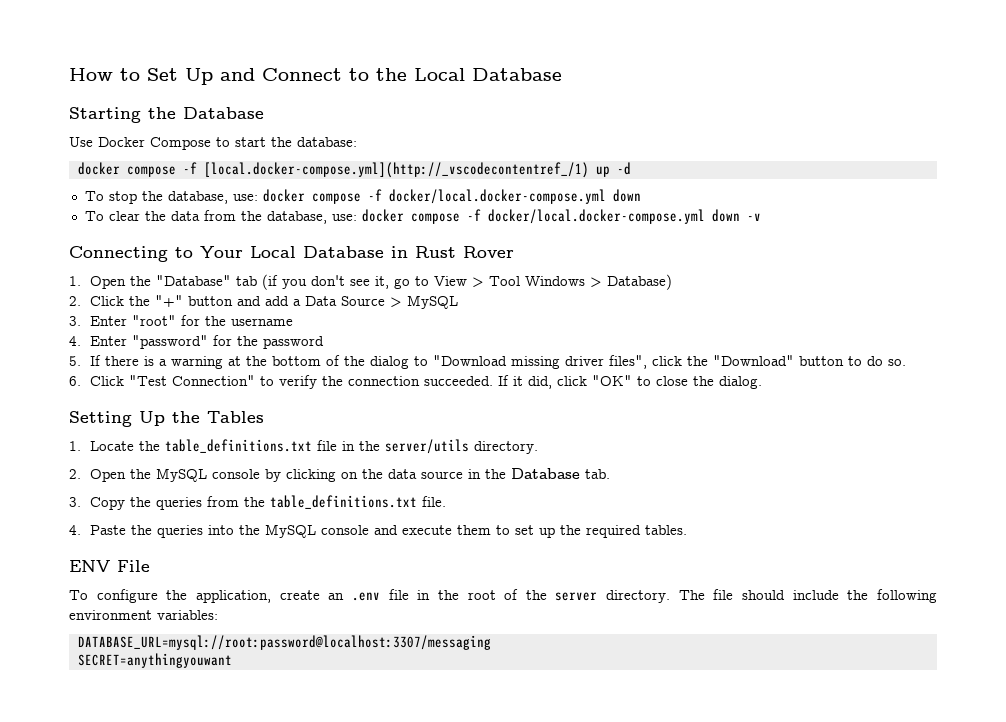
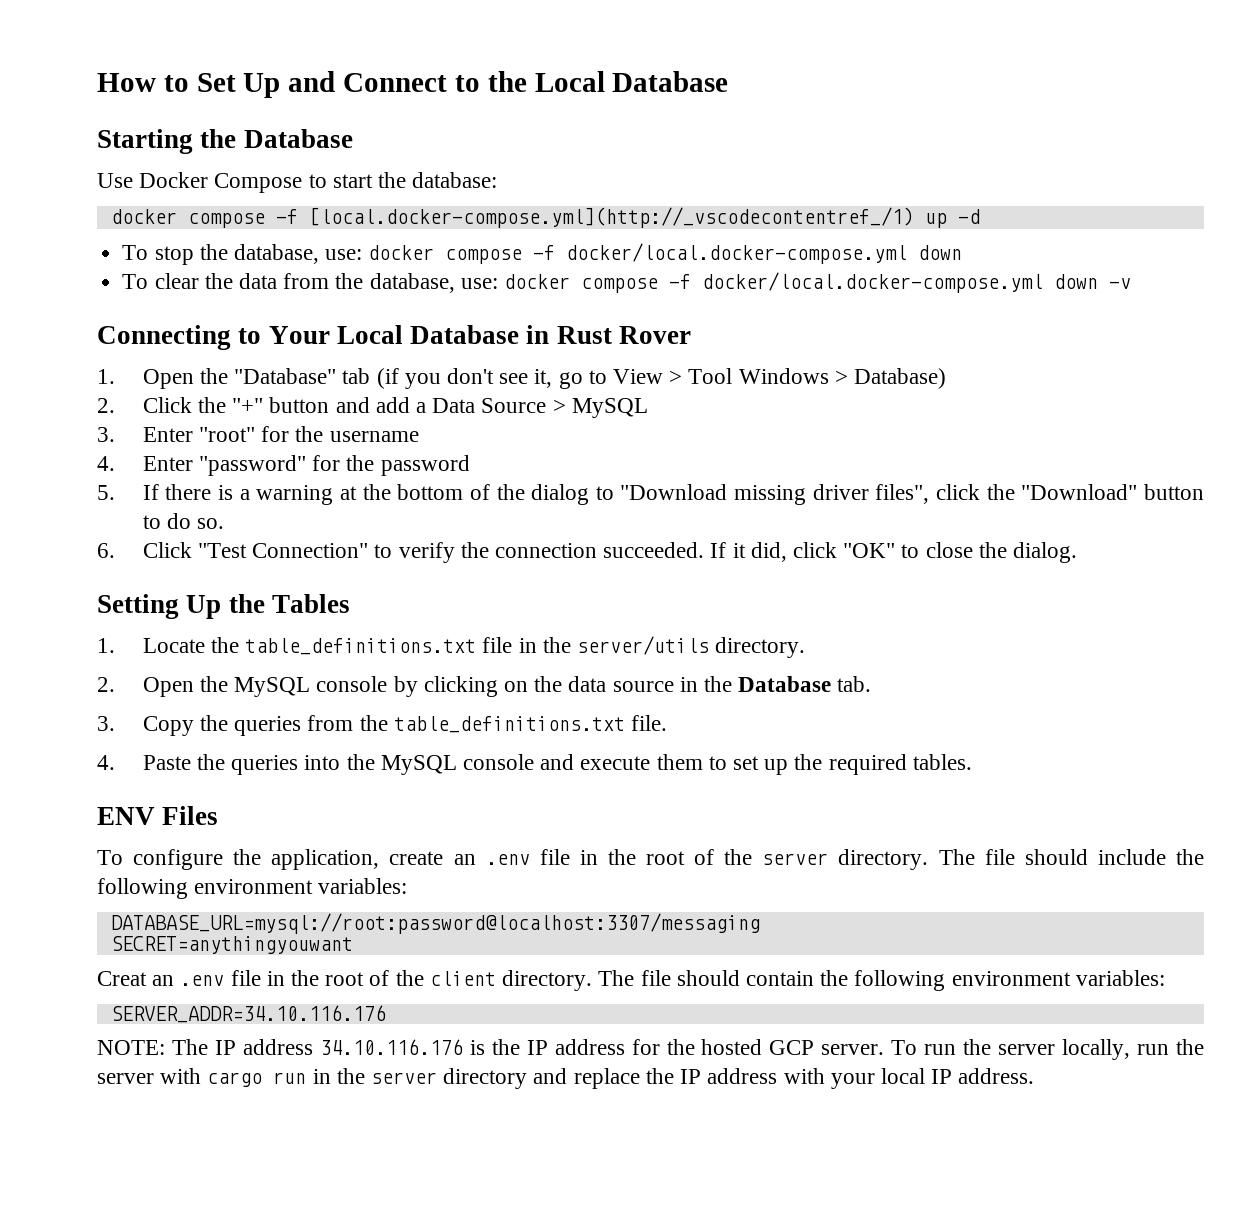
- ENV File
+ ENV Files
+ Creat an .env file in the root of the client directory. The file should contain the following environment variables:
+ SERVER_ADDR=34.10.116.176
+ NOTE: The IP address 34.10.116.176 is the IP address for the hosted GCP server. To run the server locally, run the server with cargo run in the server directory and replace the IP address with your local IP address.

